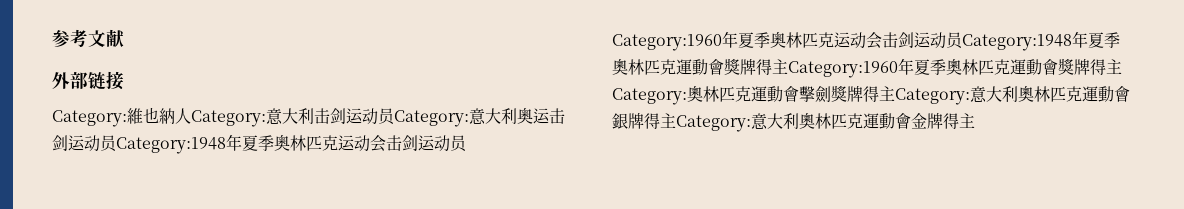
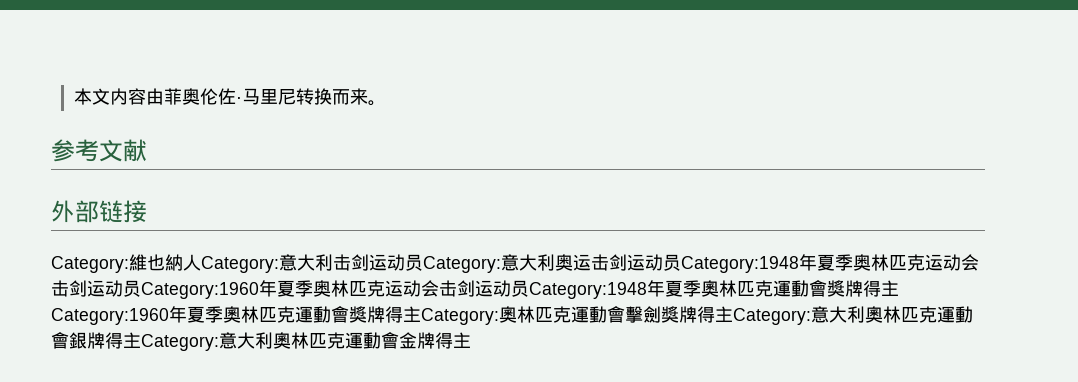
+ 本文内容由菲奥伦佐·马里尼转换而来。

